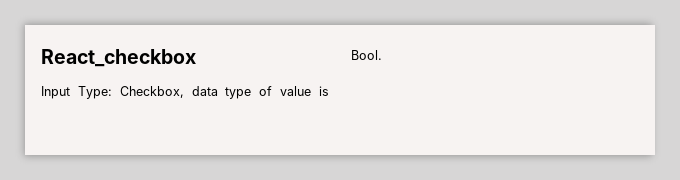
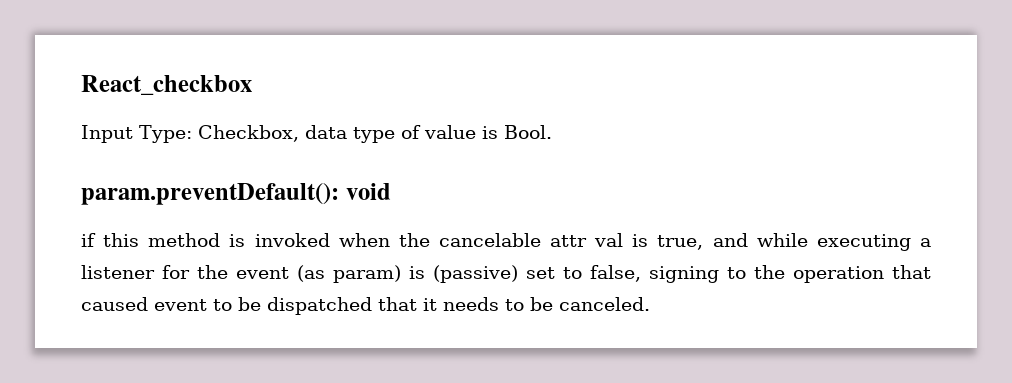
+ param.preventDefault(): void
+ if this method is invoked when the cancelable attr val is true, and while executing a listener for the event (as param) is (passive) set to false, signing to the operation that caused event to be dispatched that it needs to be canceled.

